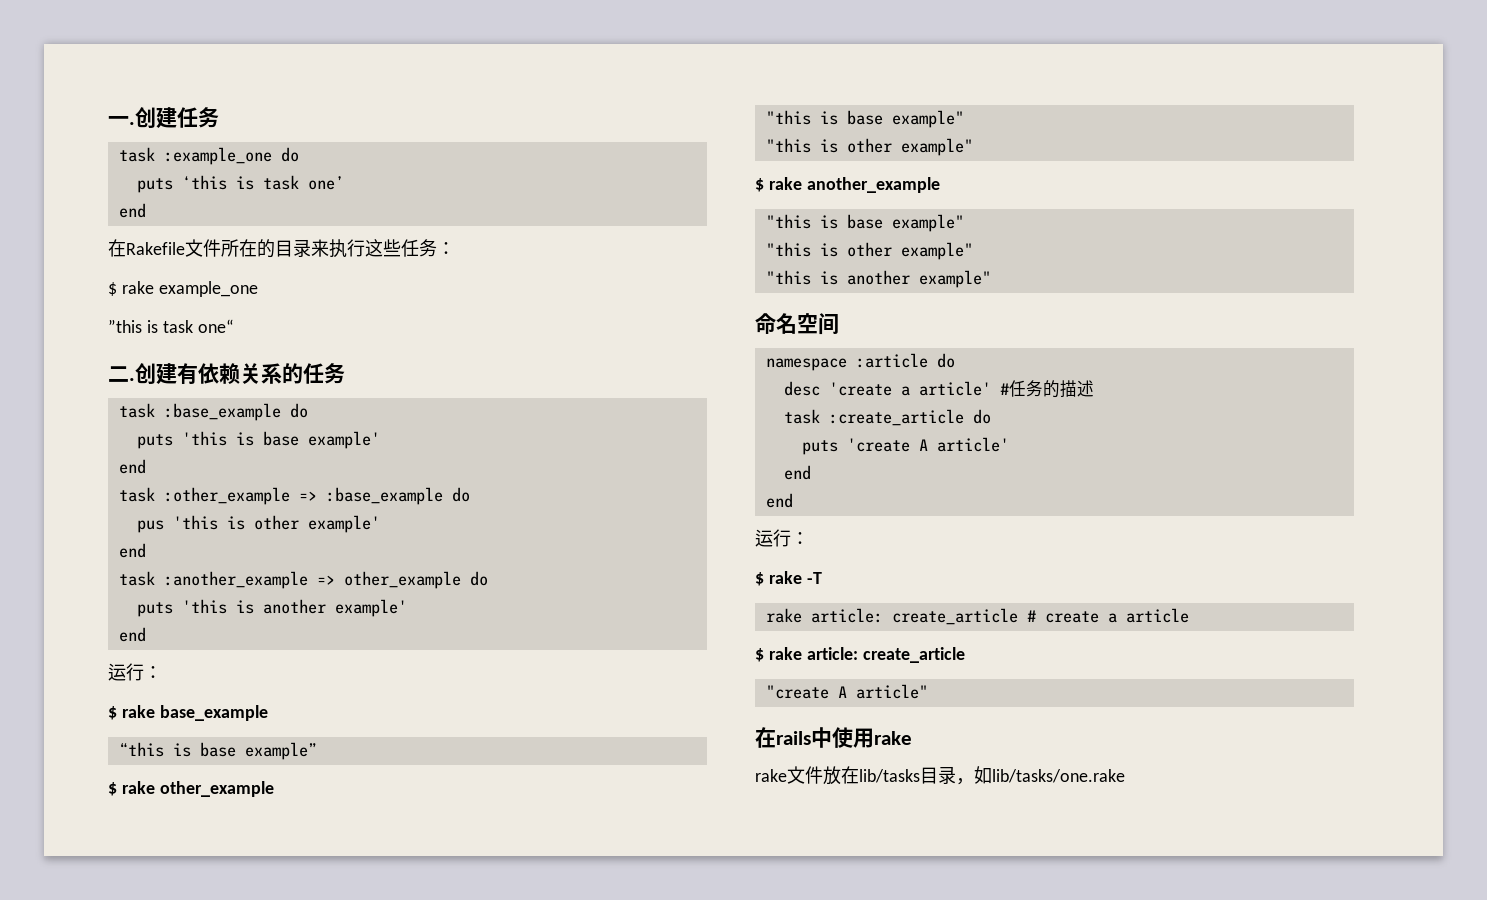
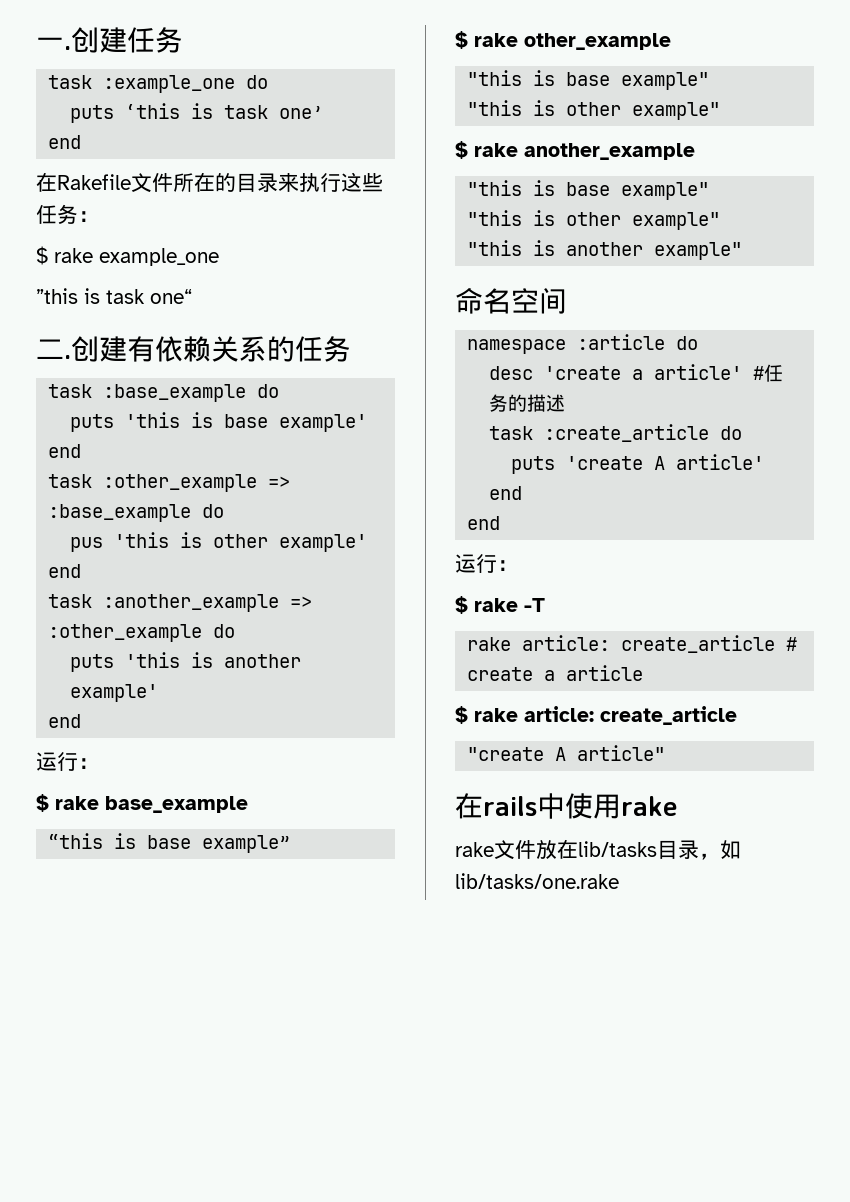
- task :another_example => other_example do
+ task :another_example => :other_example do

